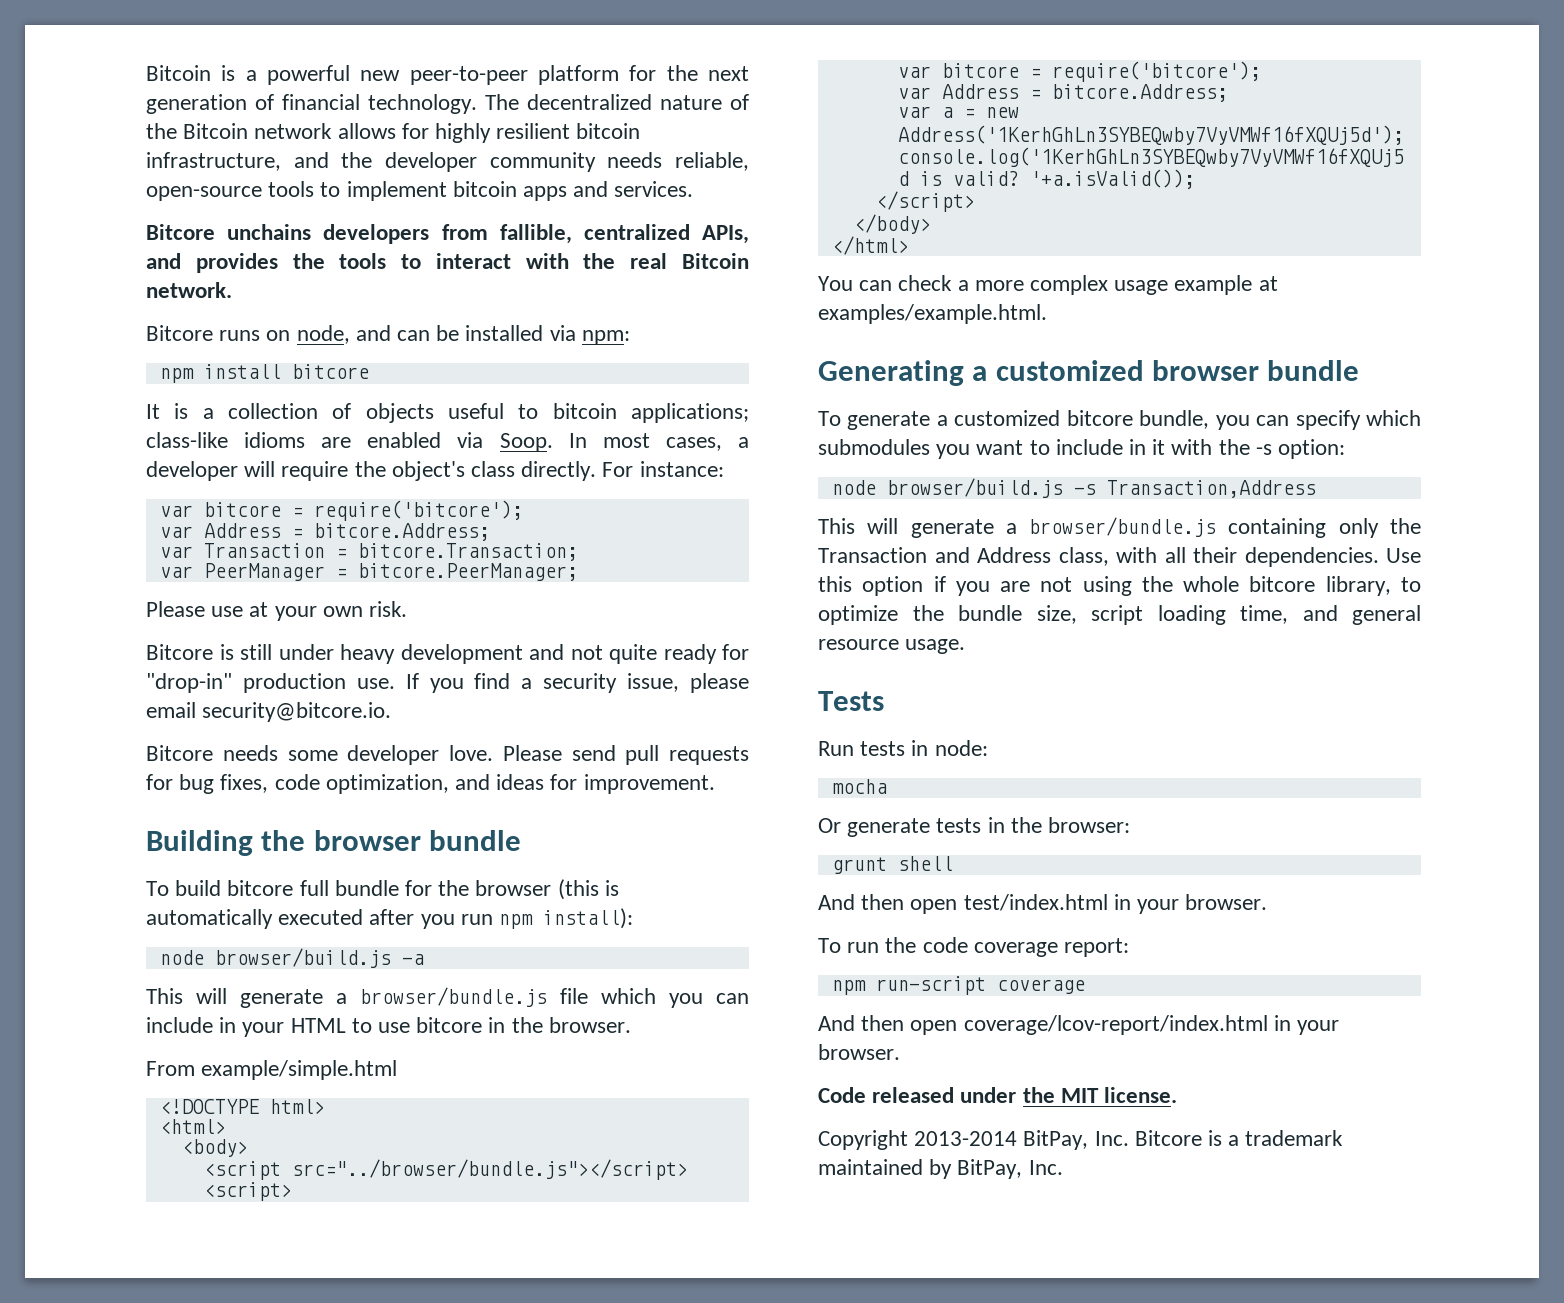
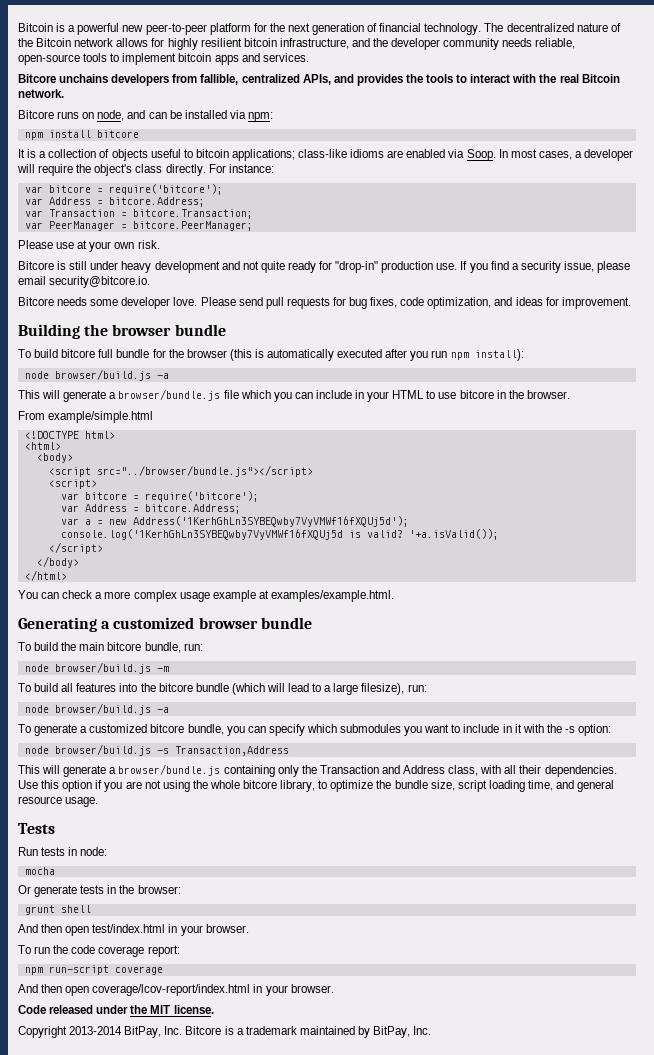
+ To build the main bitcore bundle, run:
+ node browser/build.js -m
+ To build all features into the bitcore bundle (which will lead to a large filesize), run:
+ node browser/build.js -a

